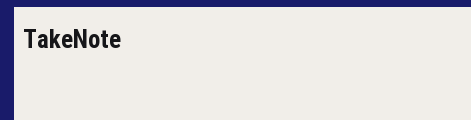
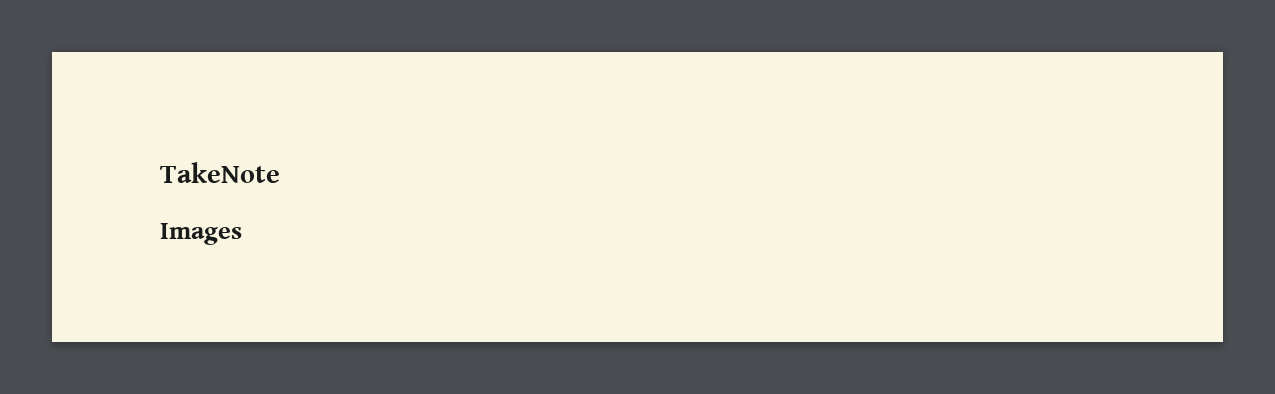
+ Images

